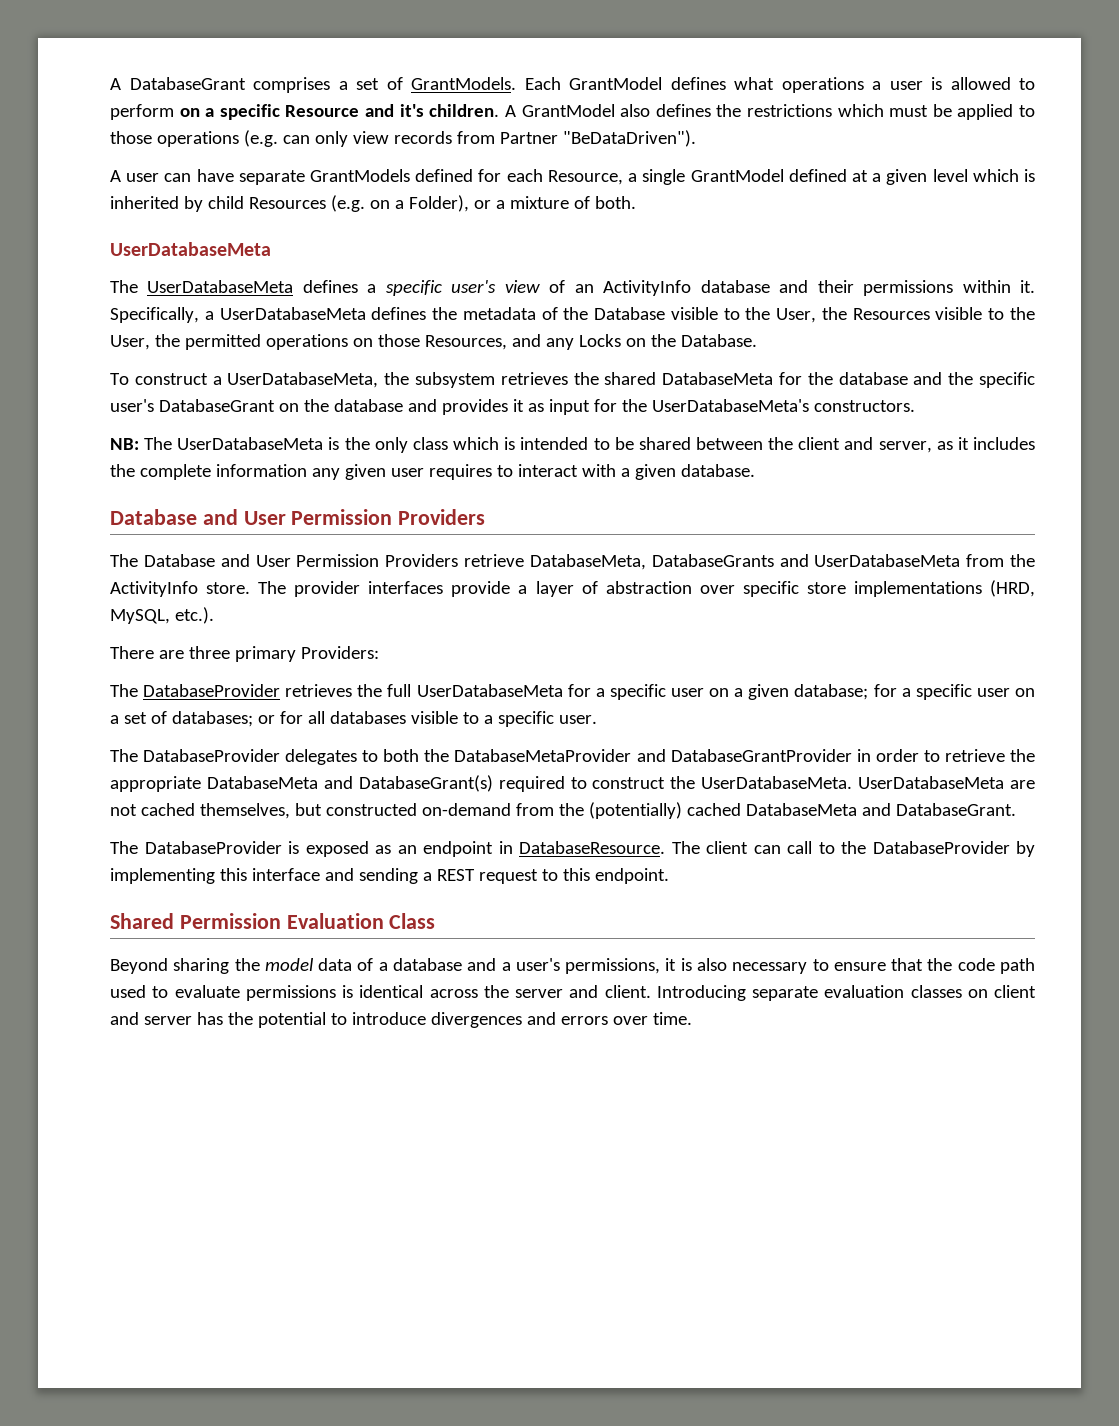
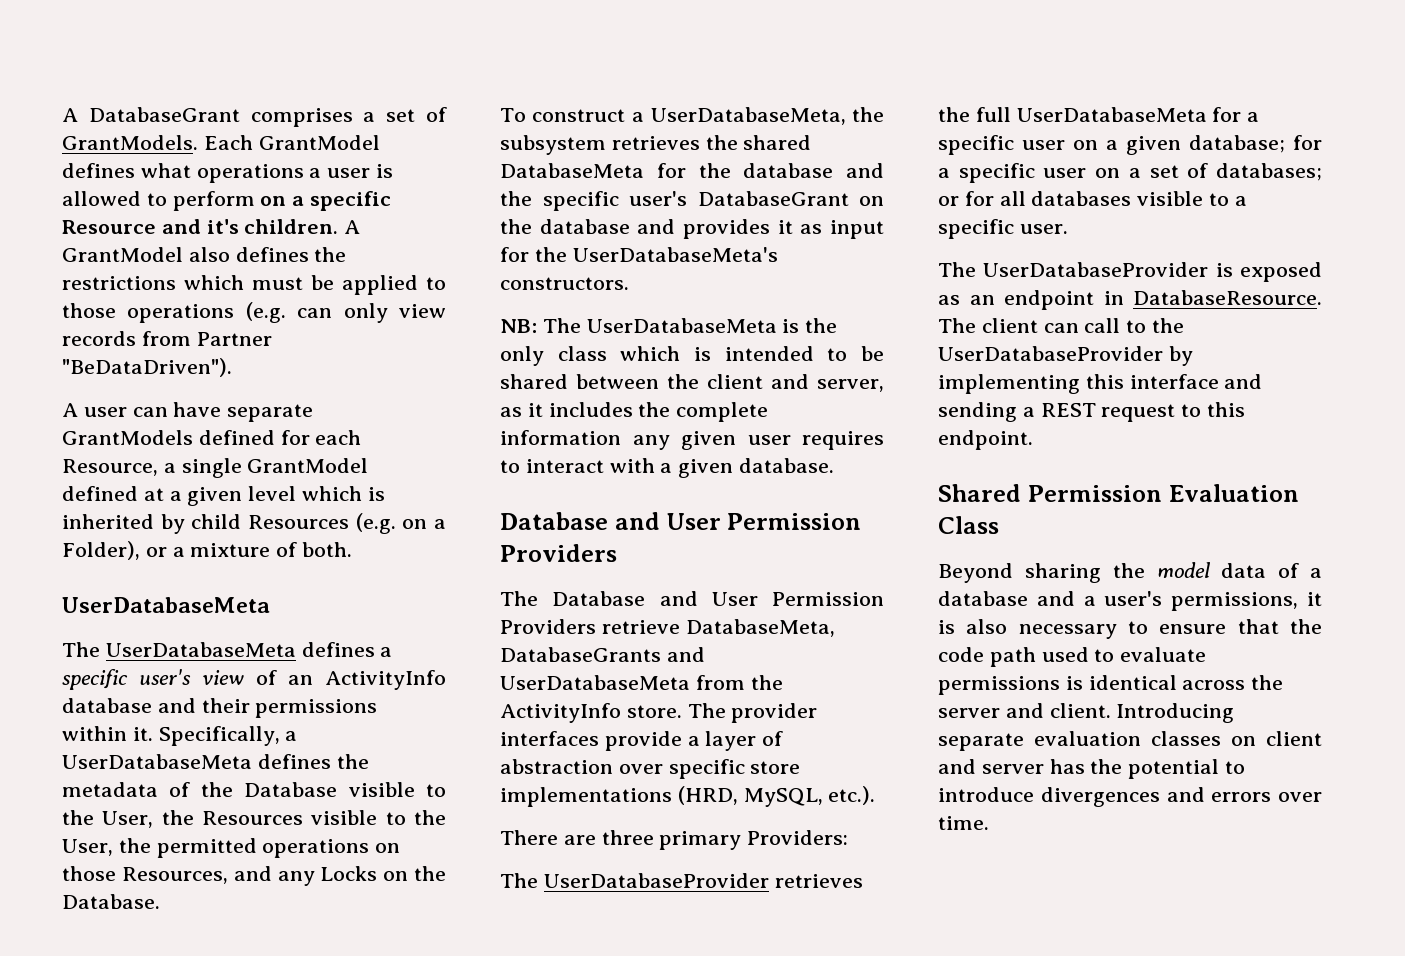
- The DatabaseProvider retrieves the full UserDatabaseMeta for a specific user on a given database; for a specific user on a set of databases; or for all databases visible to a specific user.
+ The UserDatabaseProvider retrieves the full UserDatabaseMeta for a specific user on a given database; for a specific user on a set of databases; or for all databases visible to a specific user.
- The DatabaseProvider delegates to both the DatabaseMetaProvider and DatabaseGrantProvider in order to retrieve the appropriate DatabaseMeta and DatabaseGrant(s) required to construct the UserDatabaseMeta. UserDatabaseMeta are not cached themselves, but constructed on-demand from the (potentially) cached DatabaseMeta and DatabaseGrant.
- The DatabaseProvider is exposed as an endpoint in DatabaseResource.
+ The UserDatabaseProvider is exposed as an endpoint in DatabaseResource.
- The client can call to the DatabaseProvider by implementing this interface and sending a REST request to this endpoint.
+ The client can call to the UserDatabaseProvider by implementing this interface and sending a REST request to this endpoint.

